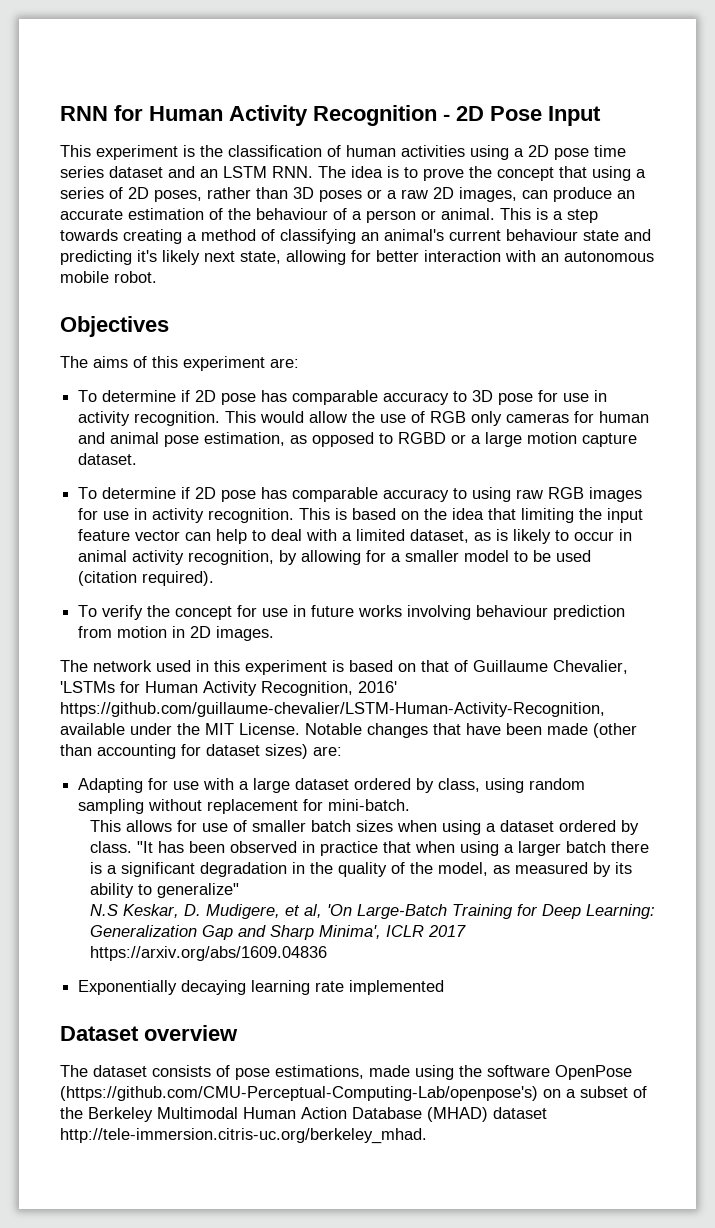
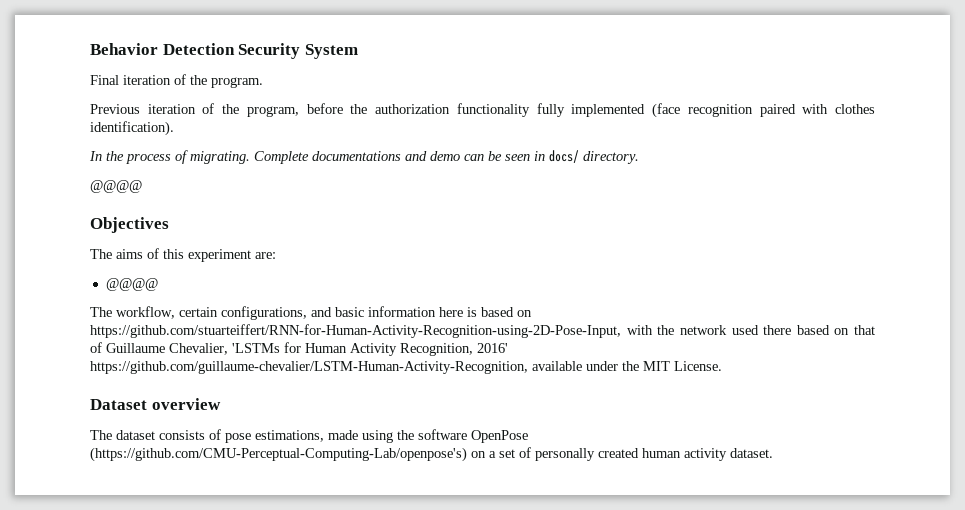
- RNN for Human Activity Recognition - 2D Pose Input
- This experiment is the classification of human activities using a 2D pose time series dataset and an LSTM RNN. The idea is to prove the concept that using a series of 2D poses, rather than 3D poses or a raw 2D images, can produce an accurate estimation of the behaviour of a person or animal. This is a step towards creating a method of classifying an animal's current behaviour state and predicting it's likely next state, allowing for better interaction with an autonomous mobile robot.
+ Behavior Detection Security System
+ Final iteration of the program.
+ Previous iteration of the program, before the authorization functionality fully implemented (face recognition paired with clothes identification).
+ In the process of migrating. Complete documentations and demo can be seen in docs/ directory.
+ @@@@
  The aims of this experiment are:
- To determine if 2D pose has comparable accuracy to 3D pose for use in activity recognition. This would allow the use of RGB only cameras for human and animal pose estimation, as opposed to RGBD or a large motion capture dataset.
- To determine if 2D pose has comparable accuracy to using raw RGB images for use in activity recognition. This is based on the idea that limiting the input feature vector can help to deal with a limited dataset, as is likely to occur in animal activity recognition, by allowing for a smaller model to be used (citation required).
- To verify the concept for use in future works involving behaviour prediction from motion in 2D images.
- The network used in this experiment is based on that of Guillaume Chevalier, 'LSTMs for Human Activity Recognition, 2016' https://github.com/guillaume-chevalier/LSTM-Human-Activity-Recognition, available under the MIT License. Notable changes that have been made (other than accounting for dataset sizes) are:
- Adapting for use with a large dataset ordered by class, using random sampling without replacement for mini-batch.
- This allows for use of smaller batch sizes when using a dataset ordered by class. "It has been observed in practice that when using a larger batch there is a significant degradation in the quality of the model, as measured by its ability to generalize"
- N.S Keskar, D. Mudigere, et al, 'On Large-Batch Training for Deep Learning: Generalization Gap and Sharp Minima', ICLR 2017 https://arxiv.org/abs/1609.04836
- Exponentially decaying learning rate implemented
+ @@@@
+ The workflow, certain configurations, and basic information here is based on https://github.com/stuarteiffert/RNN-for-Human-Activity-Recognition-using-2D-Pose-Input, with the network used there based on that of Guillaume Chevalier, 'LSTMs for Human Activity Recognition, 2016' https://github.com/guillaume-chevalier/LSTM-Human-Activity-Recognition, available under the MIT License.
- The dataset consists of pose estimations, made using the software OpenPose (https://github.com/CMU-Perceptual-Computing-Lab/openpose's) on a subset of the Berkeley Multimodal Human Action Database (MHAD) dataset http://tele-immersion.citris-uc.org/berkeley_mhad.
+ The dataset consists of pose estimations, made using the software OpenPose (https://github.com/CMU-Perceptual-Computing-Lab/openpose's) on a set of personally created human activity dataset.

